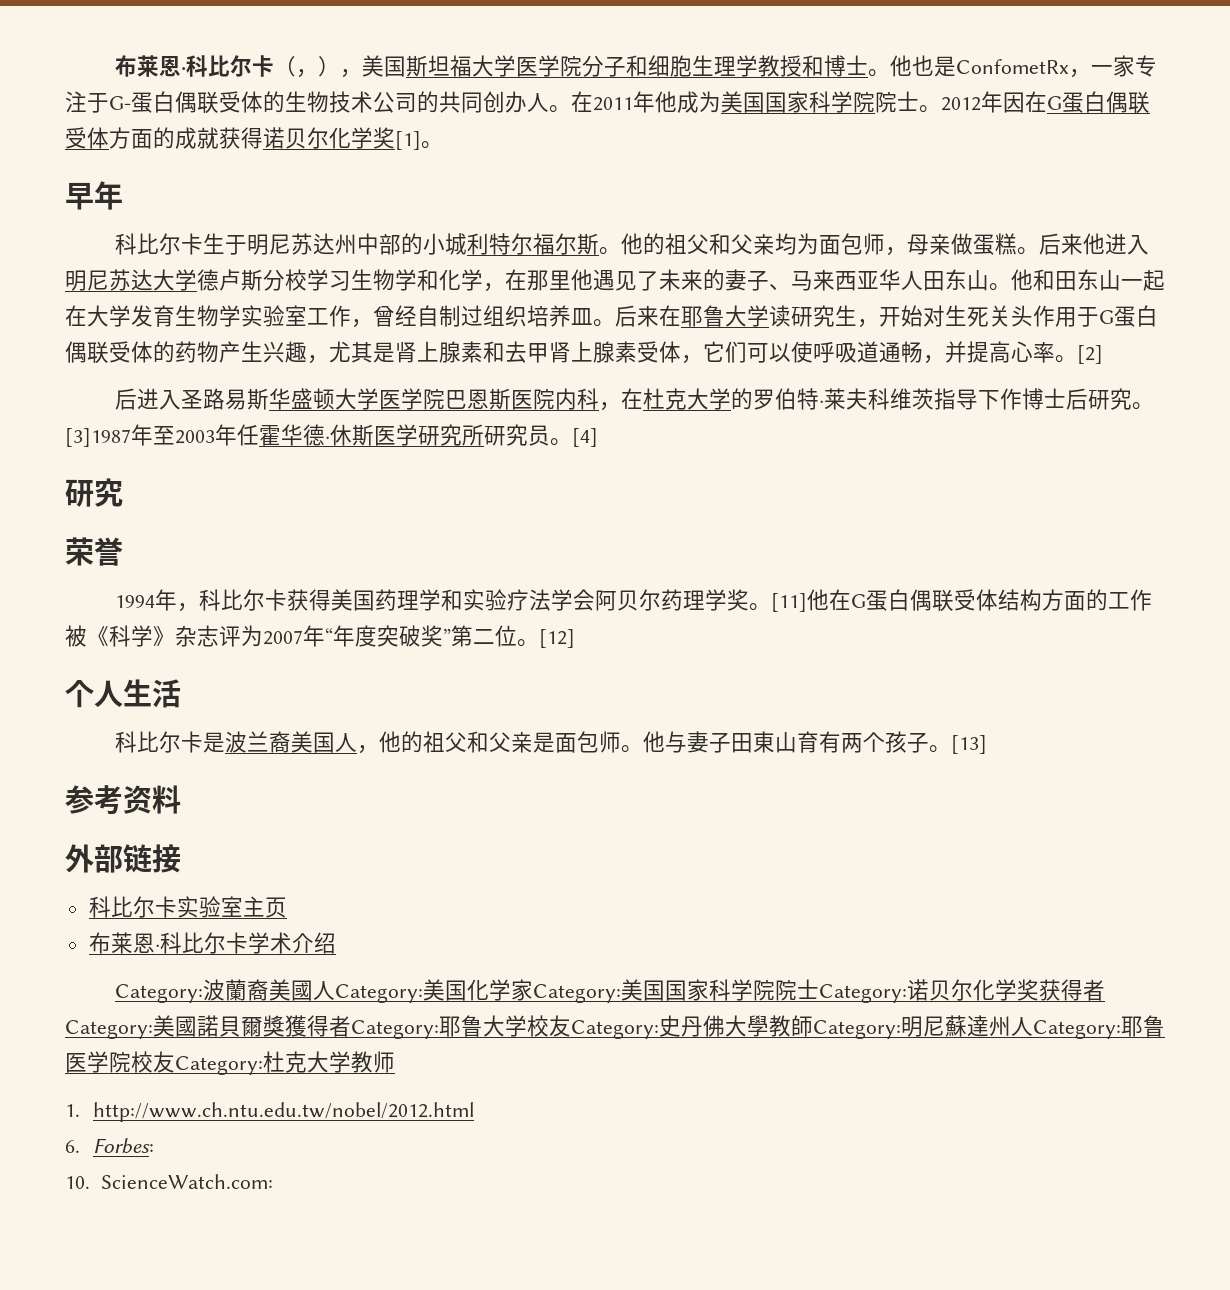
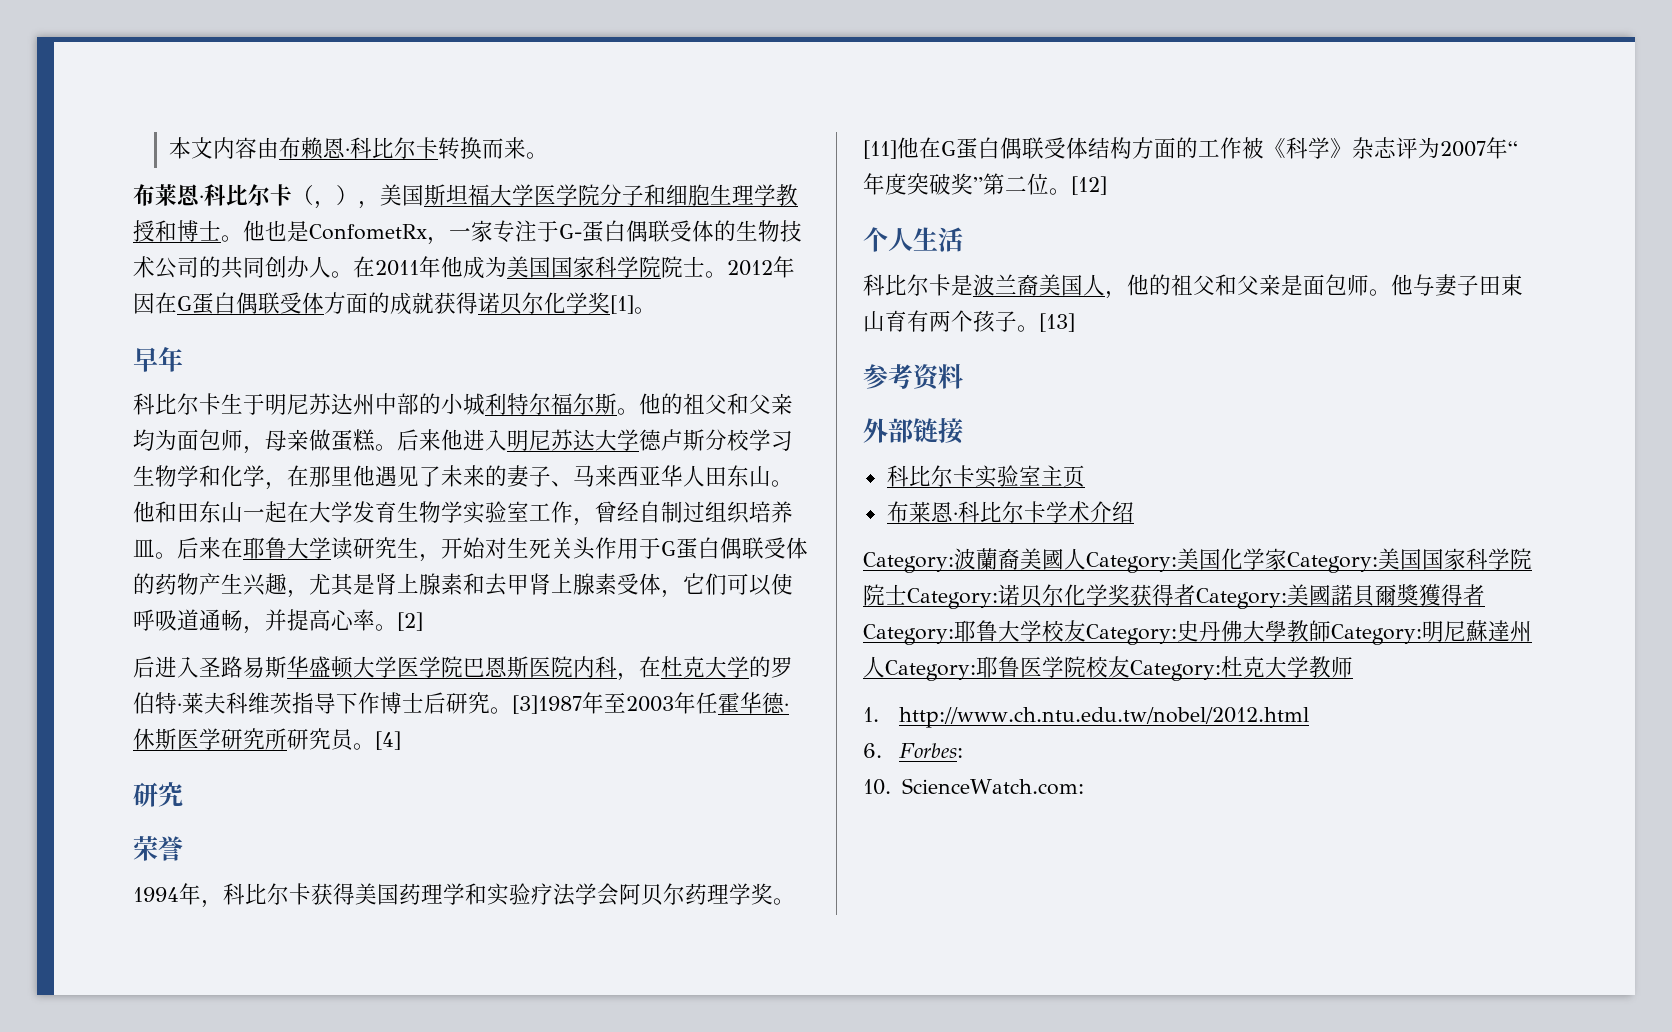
+ 本文内容由布赖恩·科比尔卡转换而来。

